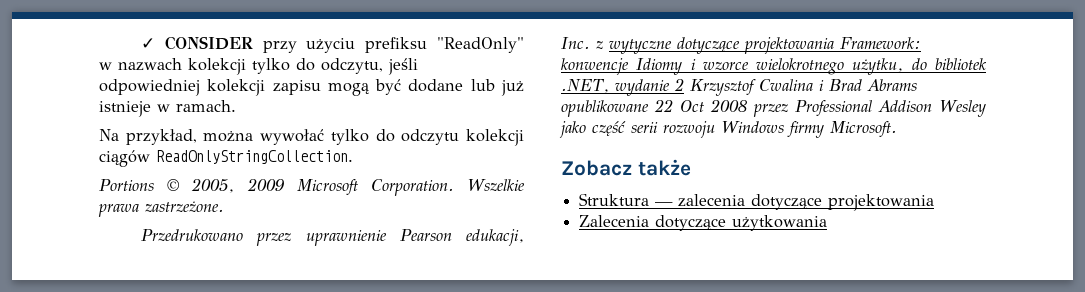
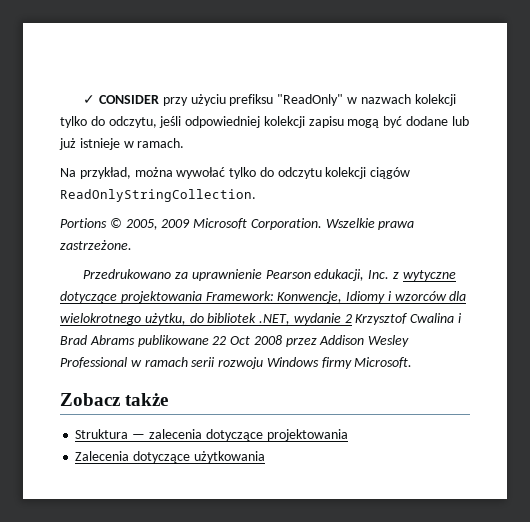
- Przedrukowano przez uprawnienie Pearson edukacji, Inc. z wytyczne dotyczące projektowania Framework: konwencje Idiomy i wzorce wielokrotnego użytku, do bibliotek .NET, wydanie 2 Krzysztof Cwalina i Brad Abrams opublikowane 22 Oct 2008 przez Professional Addison Wesley jako część serii rozwoju Windows firmy Microsoft.
+ Przedrukowano za uprawnienie Pearson edukacji, Inc. z wytyczne dotyczące projektowania Framework: Konwencje, Idiomy i wzorców dla wielokrotnego użytku, do bibliotek .NET, wydanie 2 Krzysztof Cwalina i Brad Abrams publikowane 22 Oct 2008 przez Addison Wesley Professional w ramach serii rozwoju Windows firmy Microsoft.

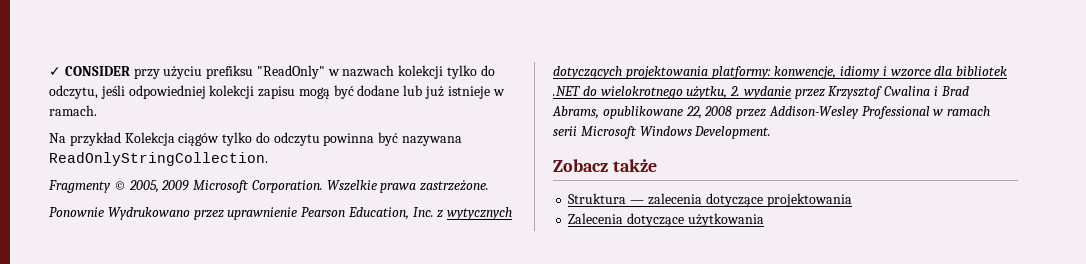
- Na przykład, można wywołać tylko do odczytu kolekcji ciągów ReadOnlyStringCollection.
+ Na przykład Kolekcja ciągów tylko do odczytu powinna być nazywana ReadOnlyStringCollection.
- Portions © 2005, 2009 Microsoft Corporation.
+ Fragmenty © 2005, 2009 Microsoft Corporation.
- Przedrukowano za uprawnienie Pearson edukacji, Inc. z wytyczne dotyczące projektowania Framework: Konwencje, Idiomy i wzorców dla wielokrotnego użytku, do bibliotek .NET, wydanie 2 Krzysztof Cwalina i Brad Abrams publikowane 22 Oct 2008 przez Addison Wesley Professional w ramach serii rozwoju Windows firmy Microsoft.
+ Ponownie Wydrukowano przez uprawnienie Pearson Education, Inc. z wytycznych dotyczących projektowania platformy: konwencje, idiomy i wzorce dla bibliotek .NET do wielokrotnego użytku, 2. wydanie przez Krzysztof Cwalina i Brad Abrams, opublikowane 22, 2008 przez Addison-Wesley Professional w ramach serii Microsoft Windows Development.

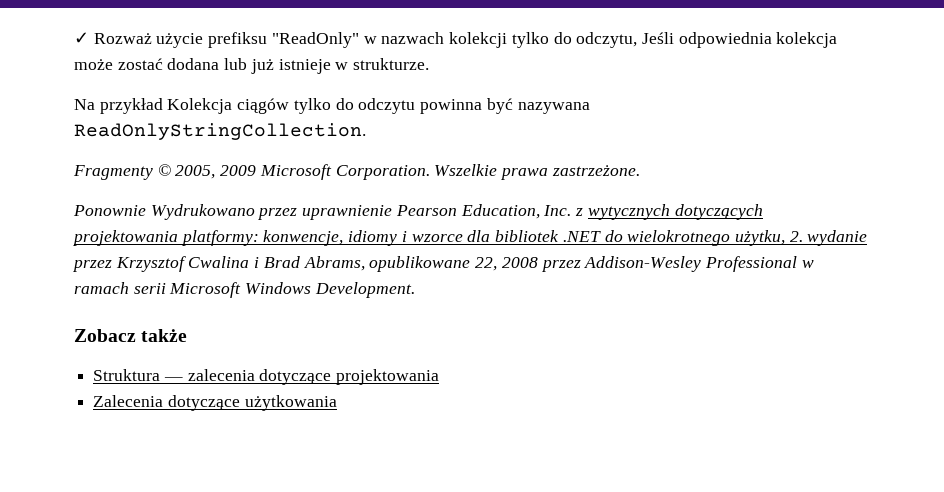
- ✓ CONSIDER przy użyciu prefiksu "ReadOnly" w nazwach kolekcji tylko do odczytu, jeśli odpowiedniej kolekcji zapisu mogą być dodane lub już istnieje w ramach.
+ ✓ Rozważ użycie prefiksu "ReadOnly" w nazwach kolekcji tylko do odczytu, Jeśli odpowiednia kolekcja może zostać dodana lub już istnieje w strukturze.

